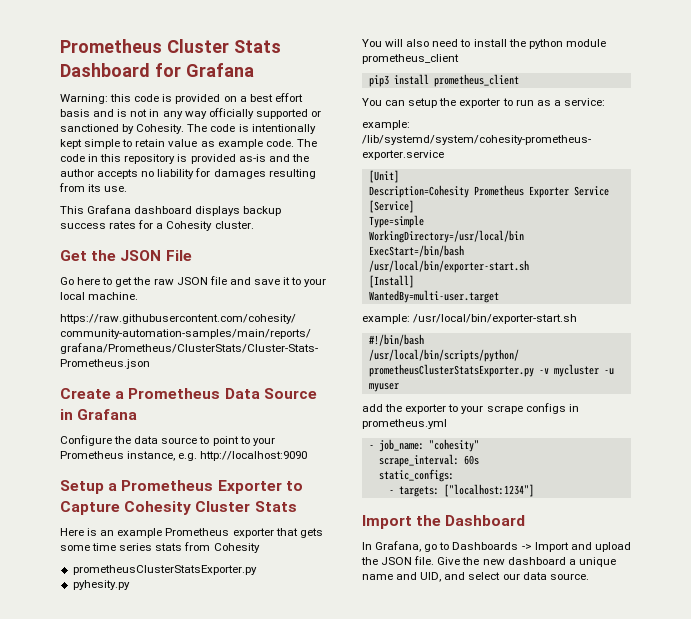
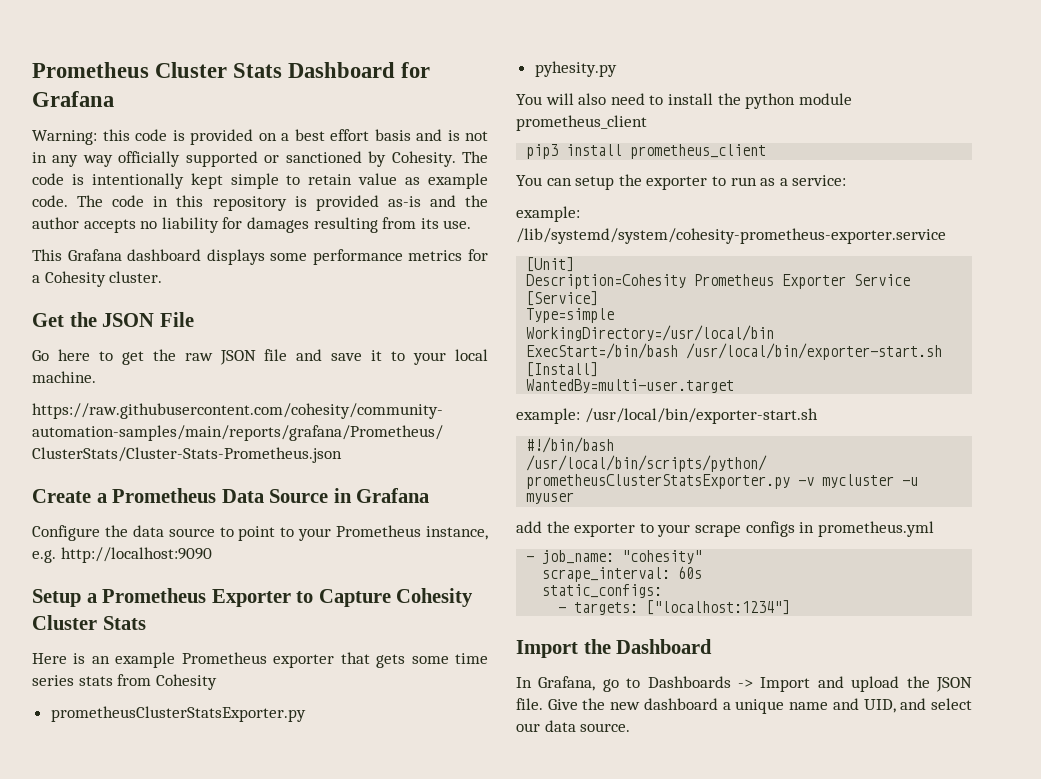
- This Grafana dashboard displays backup success rates for a Cohesity cluster.
+ This Grafana dashboard displays some performance metrics for a Cohesity cluster.

